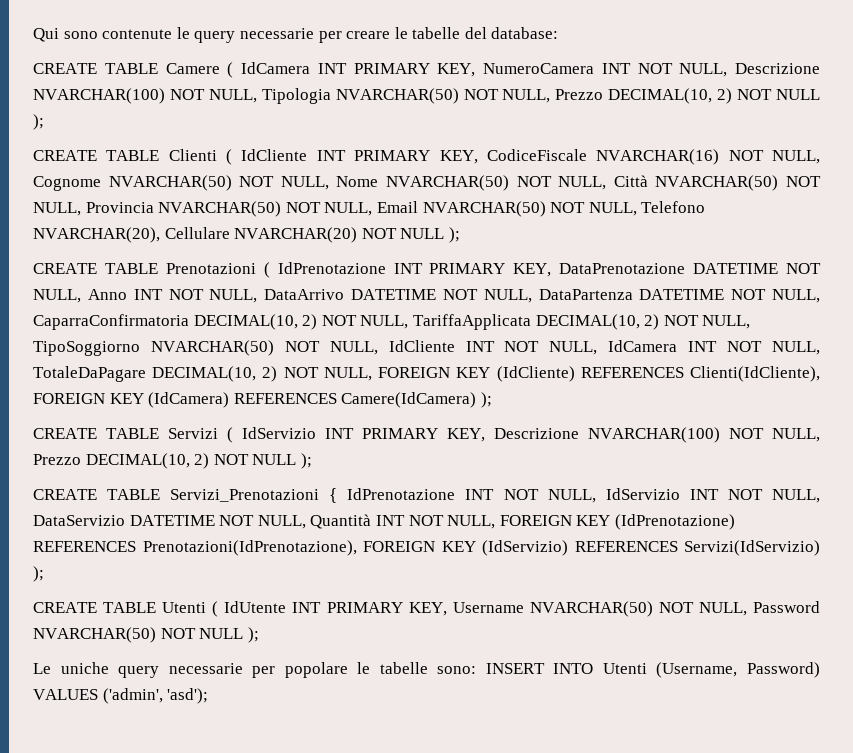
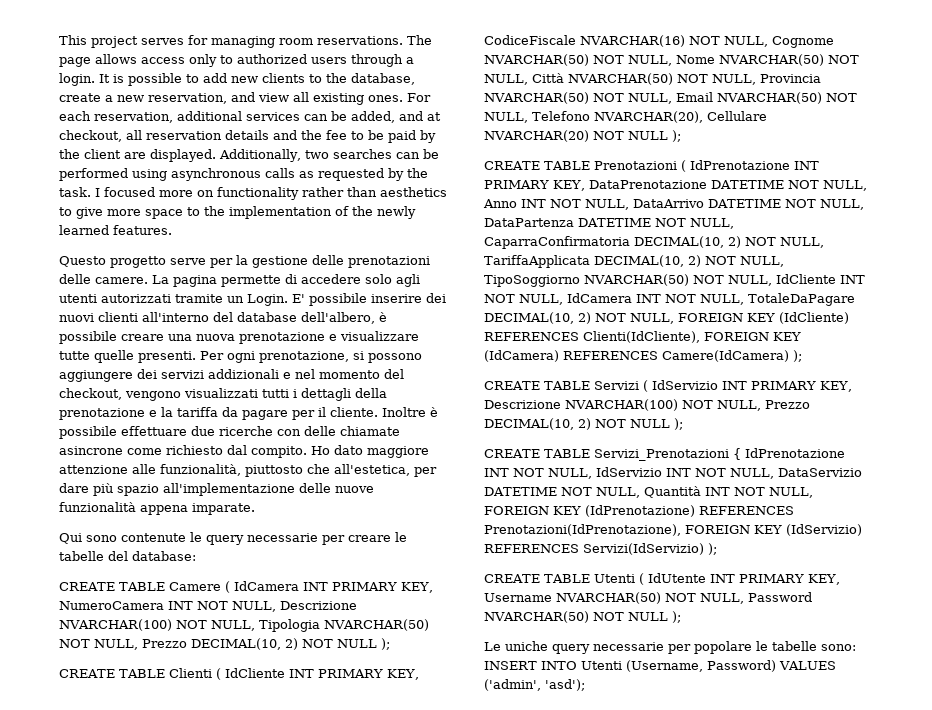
+ This project serves for managing room reservations. The page allows access only to authorized users through a login. It is possible to add new clients to the database, create a new reservation, and view all existing ones. For each reservation, additional services can be added, and at checkout, all reservation details and the fee to be paid by the client are displayed. Additionally, two searches can be performed using asynchronous calls as requested by the task. I focused more on functionality rather than aesthetics to give more space to the implementation of the newly learned features.
+ Questo progetto serve per la gestione delle prenotazioni delle camere. La pagina permette di accedere solo agli utenti autorizzati tramite un Login. E' possibile inserire dei nuovi clienti all'interno del database dell'albero, è possibile creare una nuova prenotazione e visualizzare tutte quelle presenti. Per ogni prenotazione, si possono aggiungere dei servizi addizionali e nel momento del checkout, vengono visualizzati tutti i dettagli della prenotazione e la tariffa da pagare per il cliente. Inoltre è possibile effettuare due ricerche con delle chiamate asincrone come richiesto dal compito. Ho dato maggiore attenzione alle funzionalità, piuttosto che all'estetica, per dare più spazio all'implementazione delle nuove funzionalità appena imparate.

